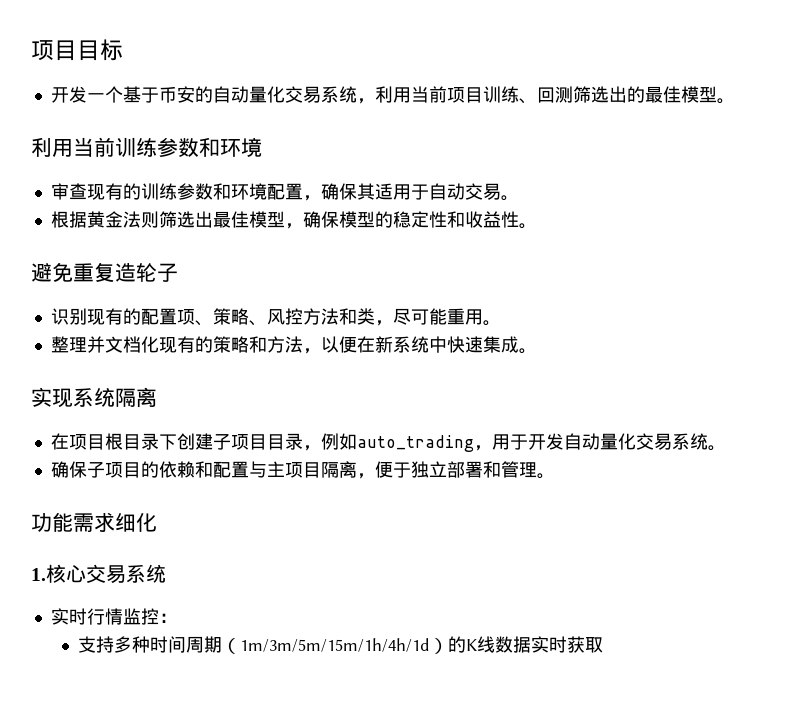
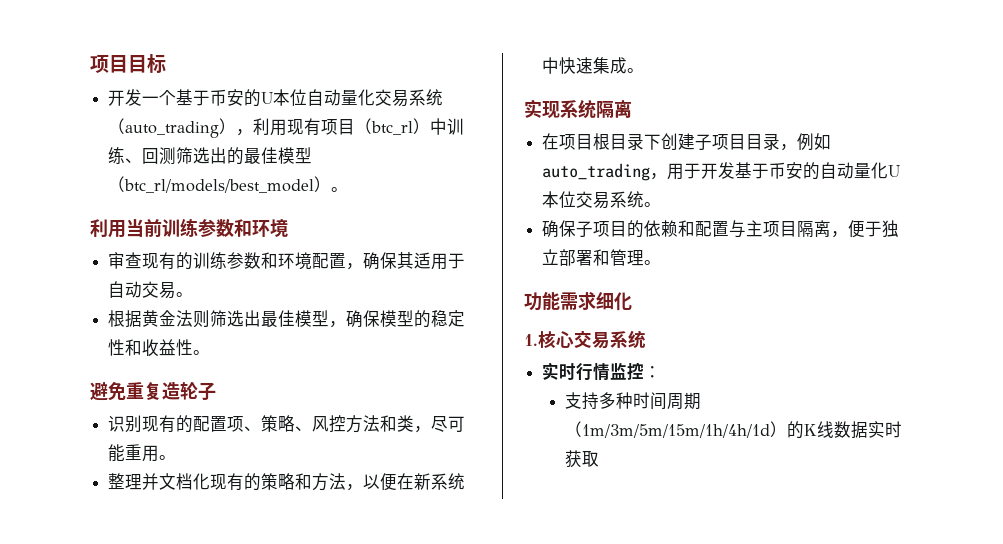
- 开发一个基于币安的自动量化交易系统，利用当前项目训练、回测筛选出的最佳模型。
+ 开发一个基于币安的U本位自动量化交易系统（auto_trading），利用现有项目（btc_rl）中训练、回测筛选出的最佳模型（btc_rl/models/best_model）。
- 在项目根目录下创建子项目目录，例如auto_trading，用于开发自动量化交易系统。
+ 在项目根目录下创建子项目目录，例如auto_trading，用于开发基于币安的自动量化U本位交易系统。

